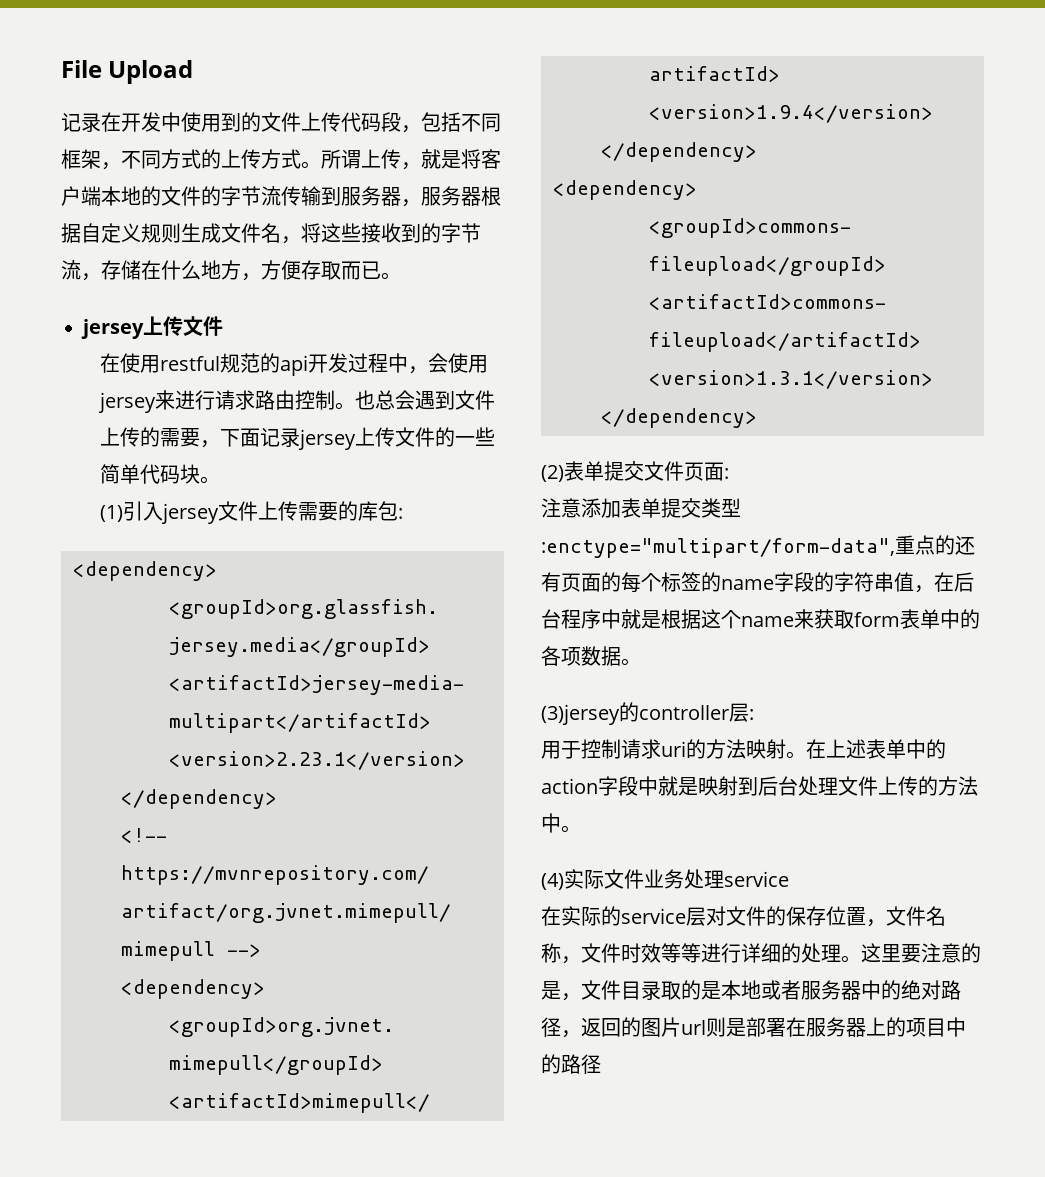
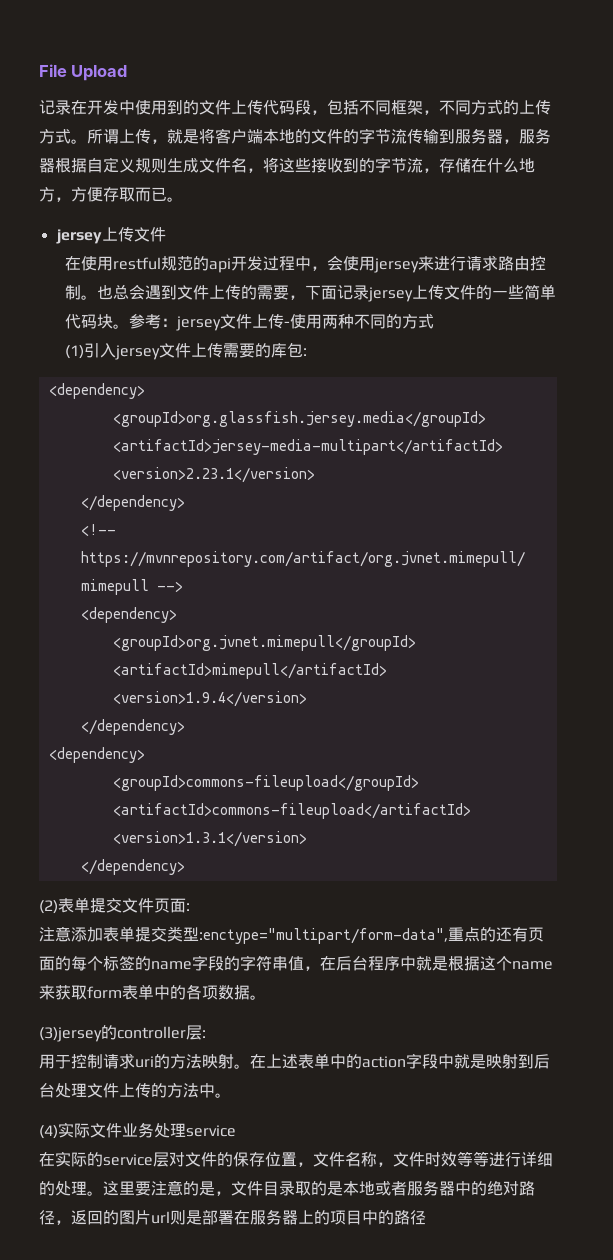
+ 参考：jersey文件上传-使用两种不同的方式

